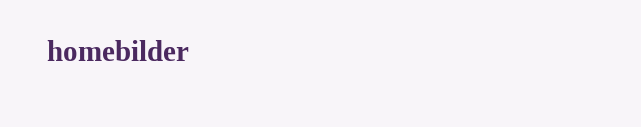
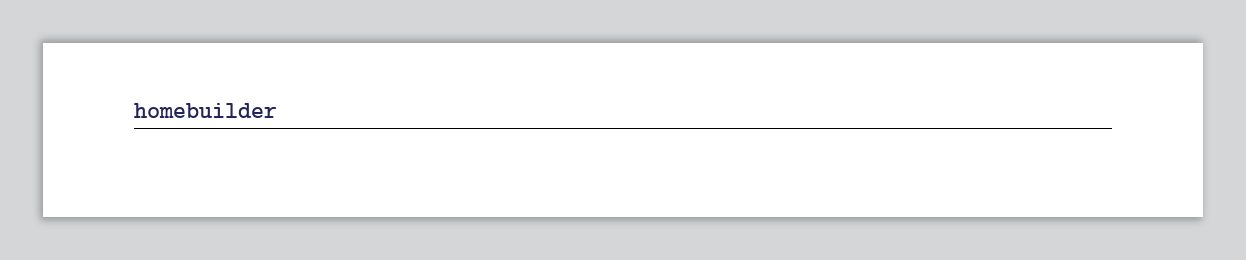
- homebilder
+ homebuilder

